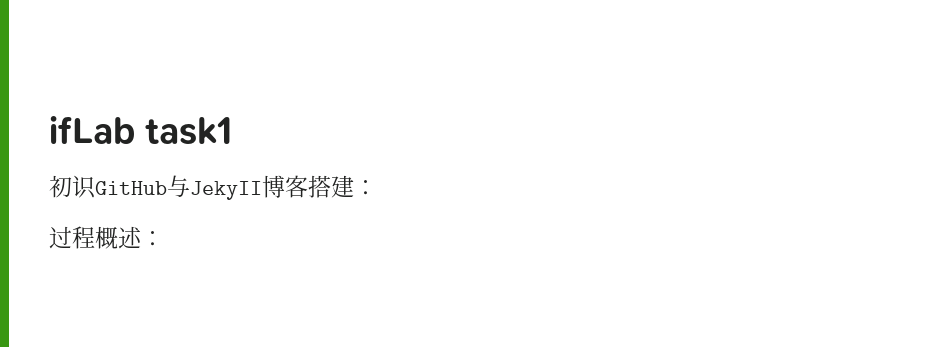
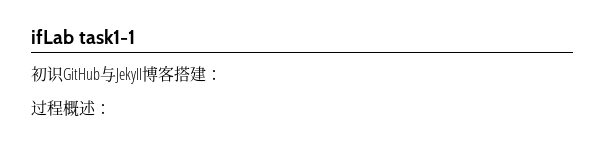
- ifLab task1
+ ifLab task1-1

